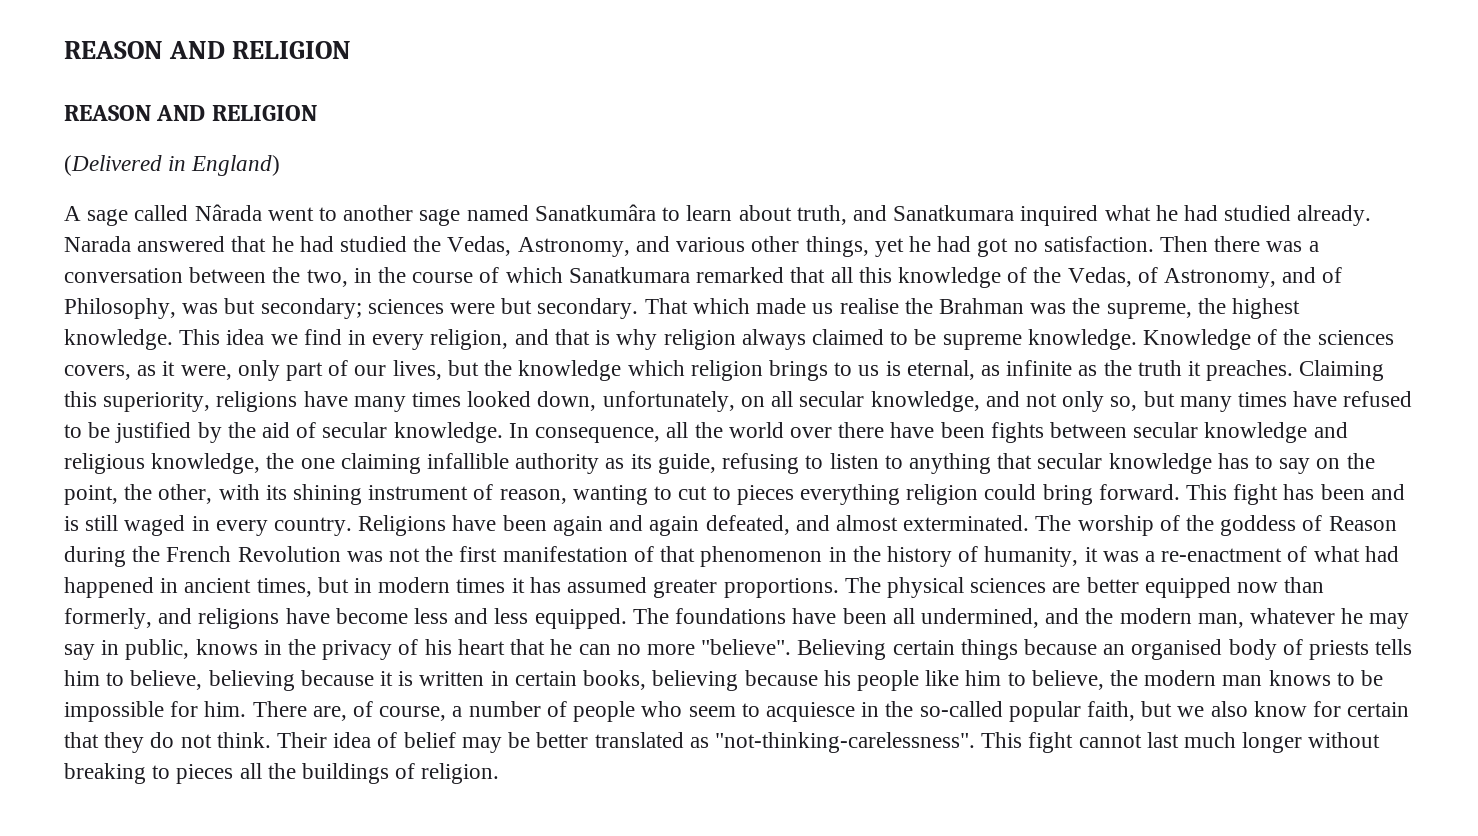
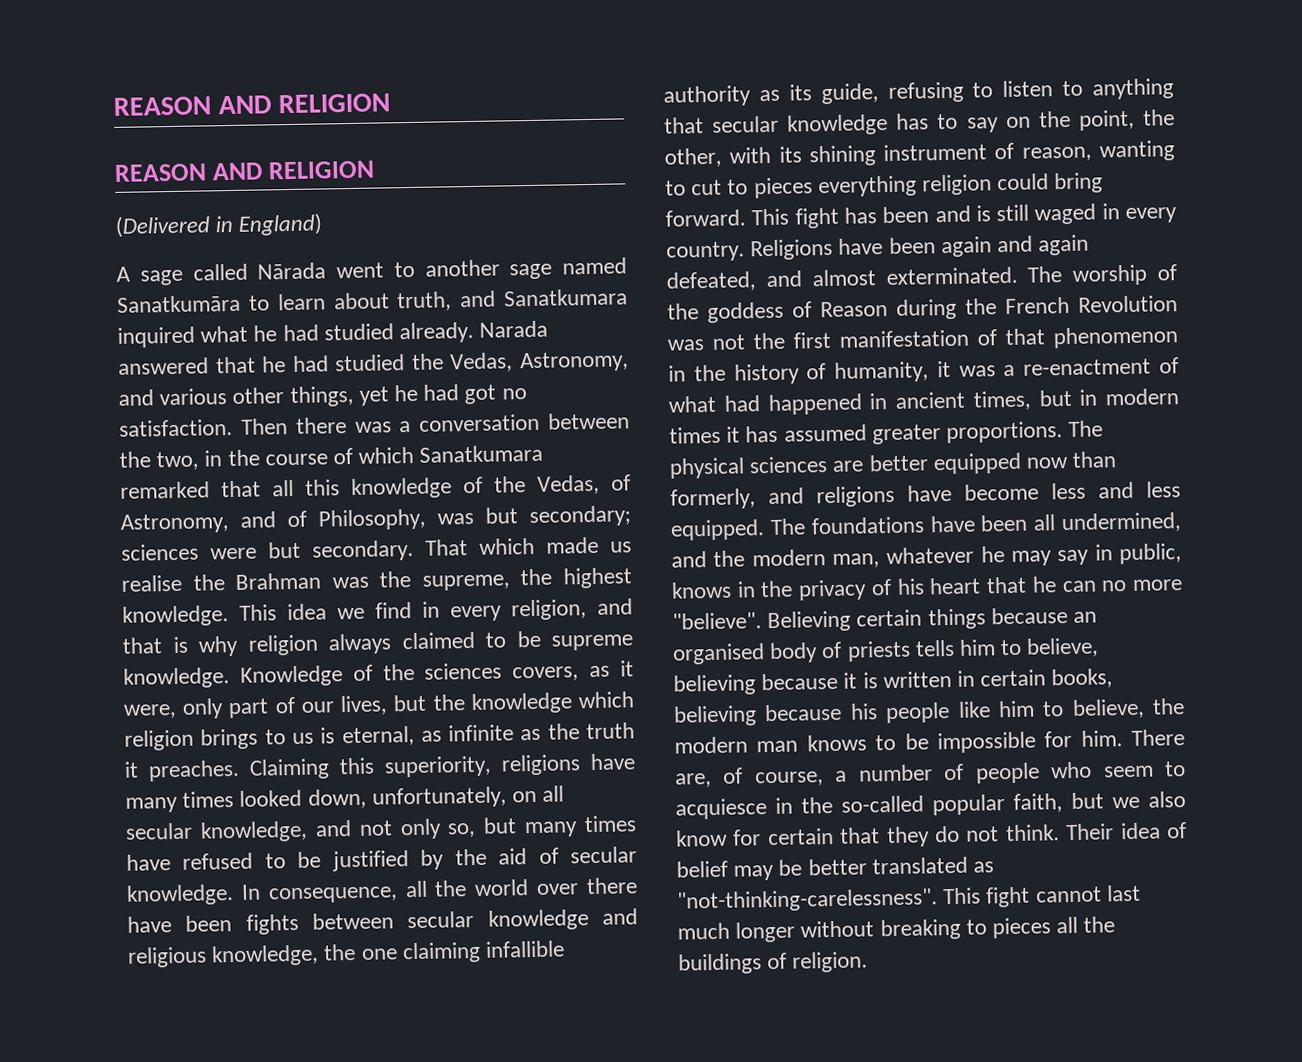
- A sage called Nârada went to another sage named Sanatkumâra to learn about truth, and Sanatkumara inquired what he had studied already.
+ A sage called Nārada went to another sage named Sanatkumāra to learn about truth, and Sanatkumara inquired what he had studied already.

